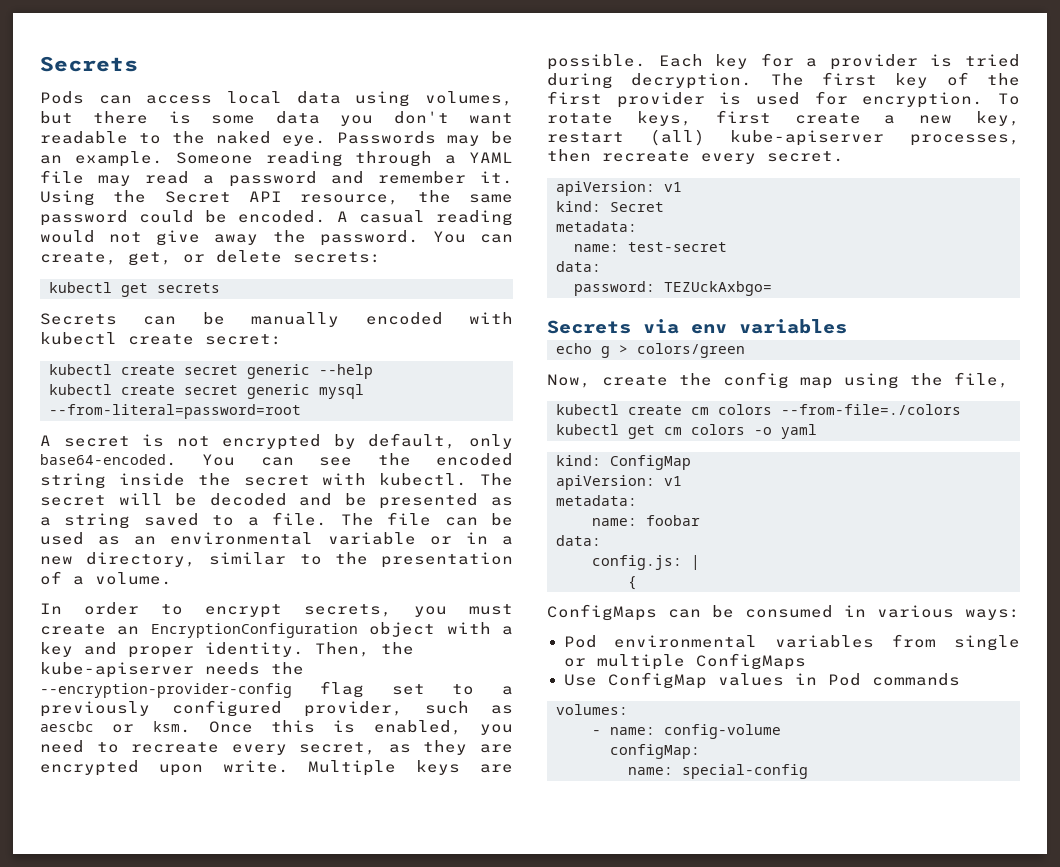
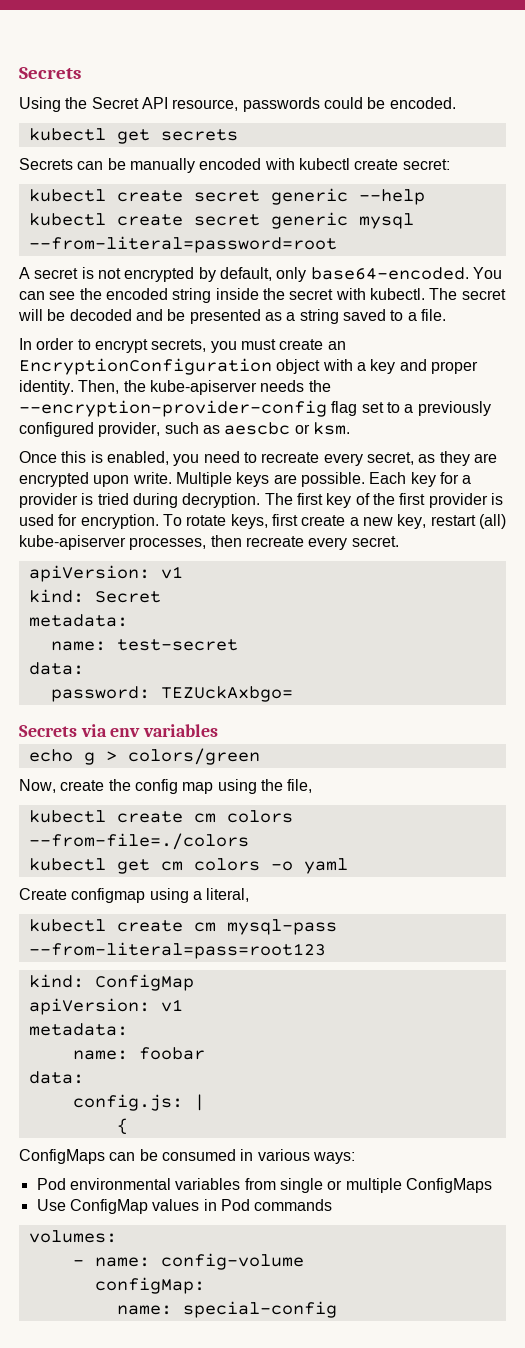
- Pods can access local data using volumes, but there is some data you don't want readable to the naked eye. Passwords may be an example. Someone reading through a YAML file may read a password and remember it. Using the Secret API resource, the same password could be encoded. A casual reading would not give away the password. You can create, get, or delete secrets:
+ Using the Secret API resource, passwords could be encoded.
- The file can be used as an environmental variable or in a new directory, similar to the presentation of a volume.
- Then, the kube-apiserver needs the --encryption-provider-config flag set to a previously configured provider, such as aescbc or ksm. Once this is enabled, you need to recreate every secret, as they are encrypted upon write.
+ Then, the kube-apiserver needs the --encryption-provider-config flag set to a previously configured provider, such as aescbc or ksm.
+ Once this is enabled, you need to recreate every secret, as they are encrypted upon write.
+ Create configmap using a literal,
+ kubectl create cm mysql-pass --from-literal=pass=root123

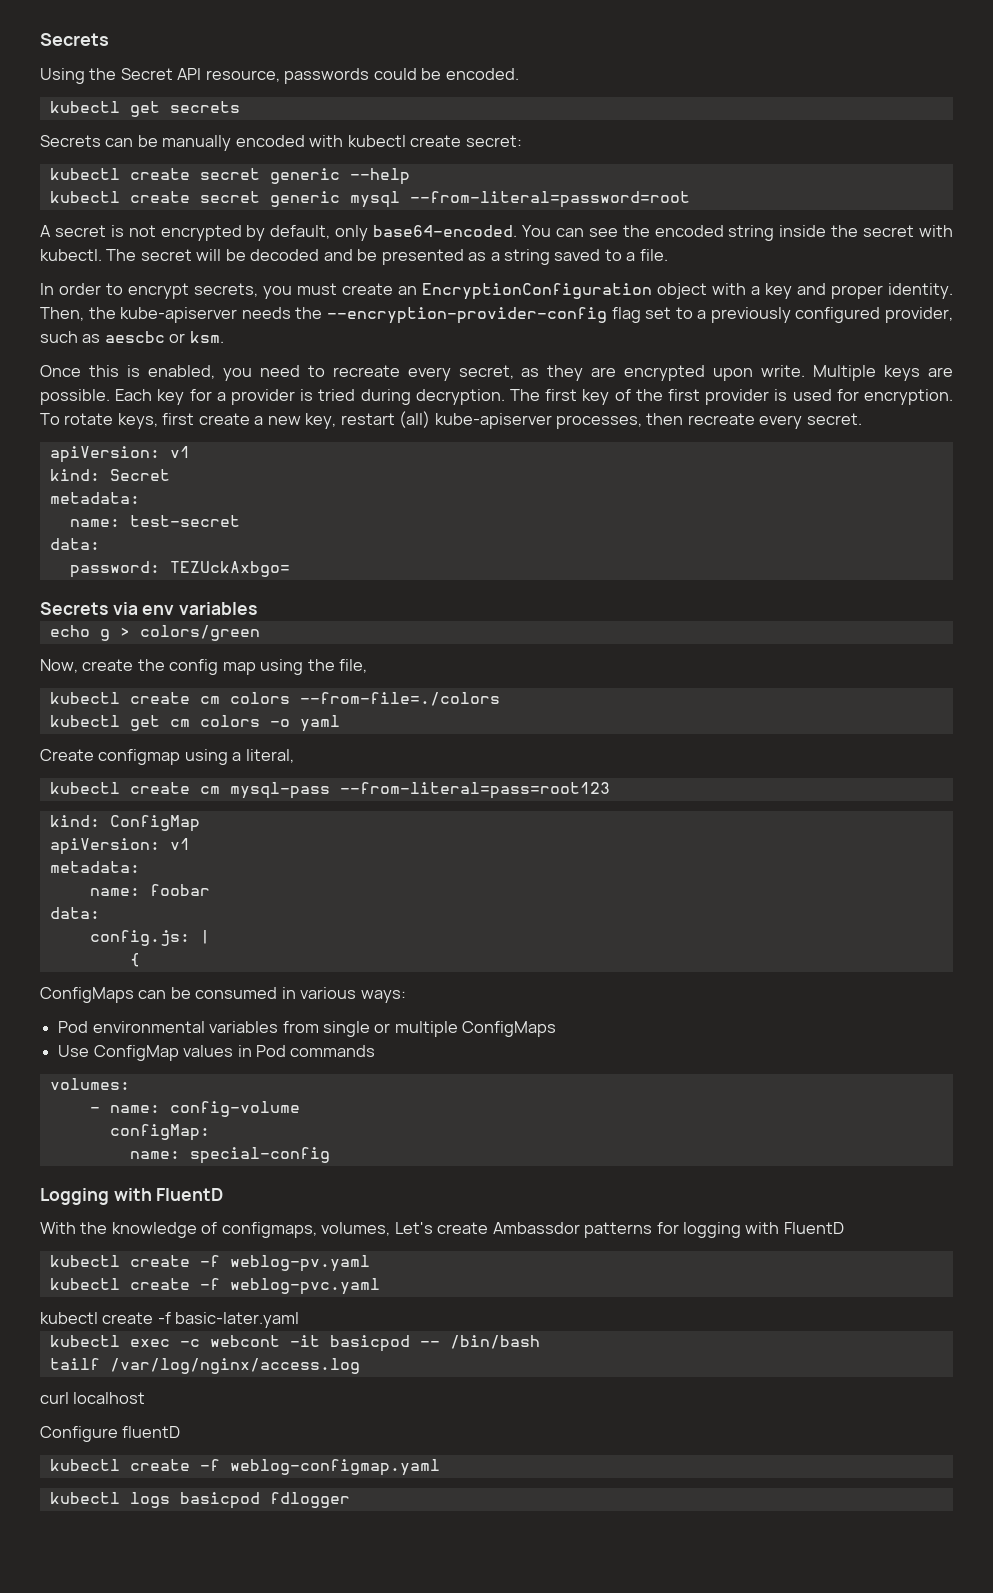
+ Logging with FluentD
+ With the knowledge of configmaps, volumes, Let's create Ambassdor patterns for logging with FluentD
+ kubectl create -f weblog-pv.yaml
+ kubectl create -f weblog-pvc.yaml
+ kubectl create -f basic-later.yaml
+ kubectl exec -c webcont -it basicpod -- /bin/bash
+ tailf /var/log/nginx/access.log
+ curl localhost
+ Configure fluentD
+ kubectl create -f weblog-configmap.yaml
+ kubectl logs basicpod fdlogger

